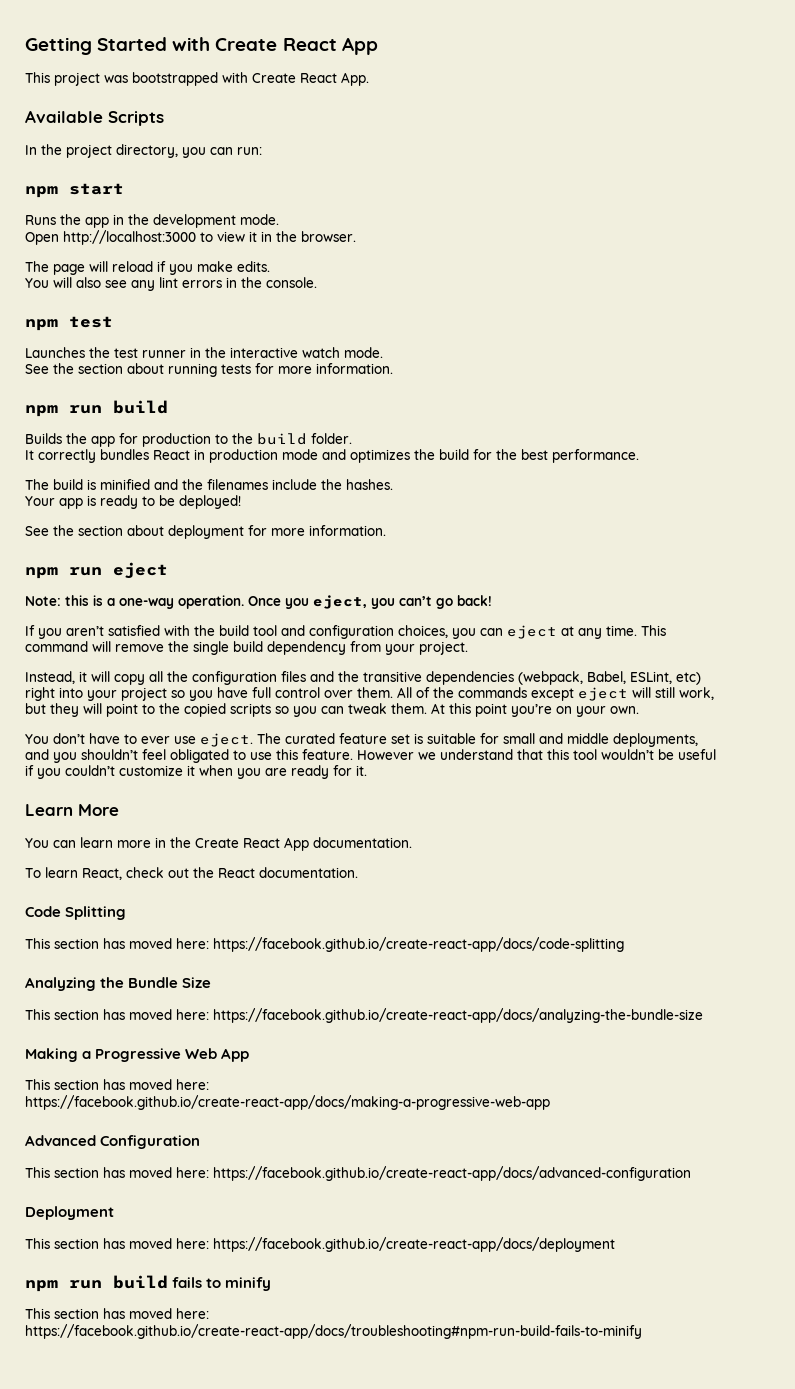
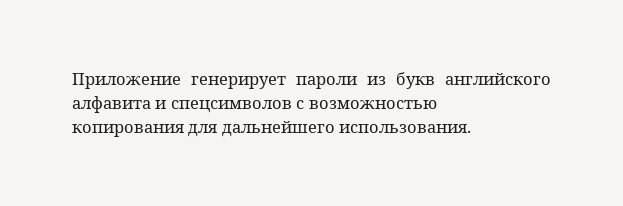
- Getting Started with Create React App
- This project was bootstrapped with Create React App.
- Available Scripts
- In the project directory, you can run:
- npm start
- Runs the app in the development mode.
- Open http://localhost:3000 to view it in the browser.
- The page will reload if you make edits.
- You will also see any lint errors in the console.
- npm test
- Launches the test runner in the interactive watch mode.
- See the section about running tests for more information.
- npm run build
- Builds the app for production to the build folder.
- It correctly bundles React in production mode and optimizes the build for the best performance.
- The build is minified and the filenames include the hashes.
- Your app is ready to be deployed!
- See the section about deployment for more information.
- npm run eject
- Note: this is a one-way operation. Once you eject, you can’t go back!
- If you aren’t satisfied with the build tool and configuration choices, you can eject at any time. This command will remove the single build dependency from your project.
- Instead, it will copy all the configuration files and the transitive dependencies (webpack, Babel, ESLint, etc) right into your project so you have full control over them. All of the commands except eject will still work, but they will point to the copied scripts so you can tweak them. At this point you’re on your own.
- You don’t have to ever use eject. The curated feature set is suitable for small and middle deployments, and you shouldn’t feel obligated to use this feature. However we understand that this tool wouldn’t be useful if you couldn’t customize it when you are ready for it.
- Learn More
- You can learn more in the Create React App documentation.
- To learn React, check out the React documentation.
- Code Splitting
- This section has moved here: https://facebook.github.io/create-react-app/docs/code-splitting
- Analyzing the Bundle Size
- This section has moved here: https://facebook.github.io/create-react-app/docs/analyzing-the-bundle-size
- Making a Progressive Web App
- This section has moved here: https://facebook.github.io/create-react-app/docs/making-a-progressive-web-app
- Advanced Configuration
- This section has moved here: https://facebook.github.io/create-react-app/docs/advanced-configuration
- Deployment
- This section has moved here: https://facebook.github.io/create-react-app/docs/deployment
- npm run build fails to minify
- This section has moved here: https://facebook.github.io/create-react-app/docs/troubleshooting#npm-run-build-fails-to-minify
+ Приложение генерирует пароли из букв английского алфавита и спецсимволов с возможностью копирования для дальнейшего использования.

